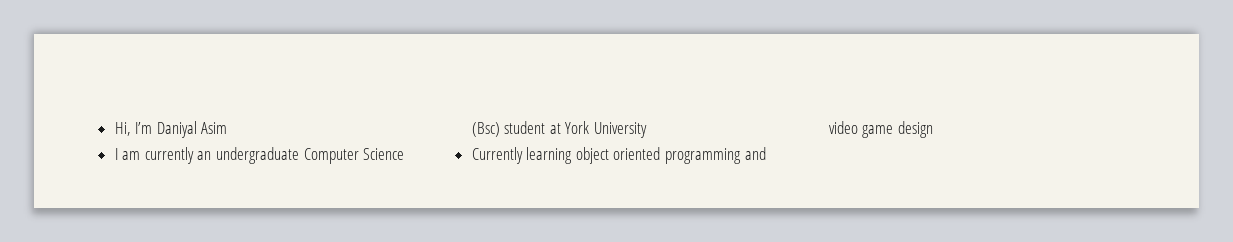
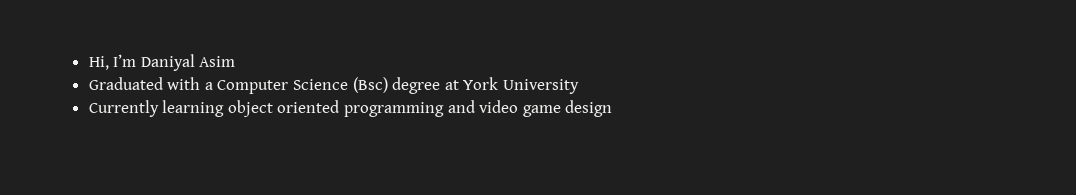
- I am currently an undergraduate Computer Science (Bsc) student at York University
+ Graduated with a Computer Science (Bsc) degree at York University

